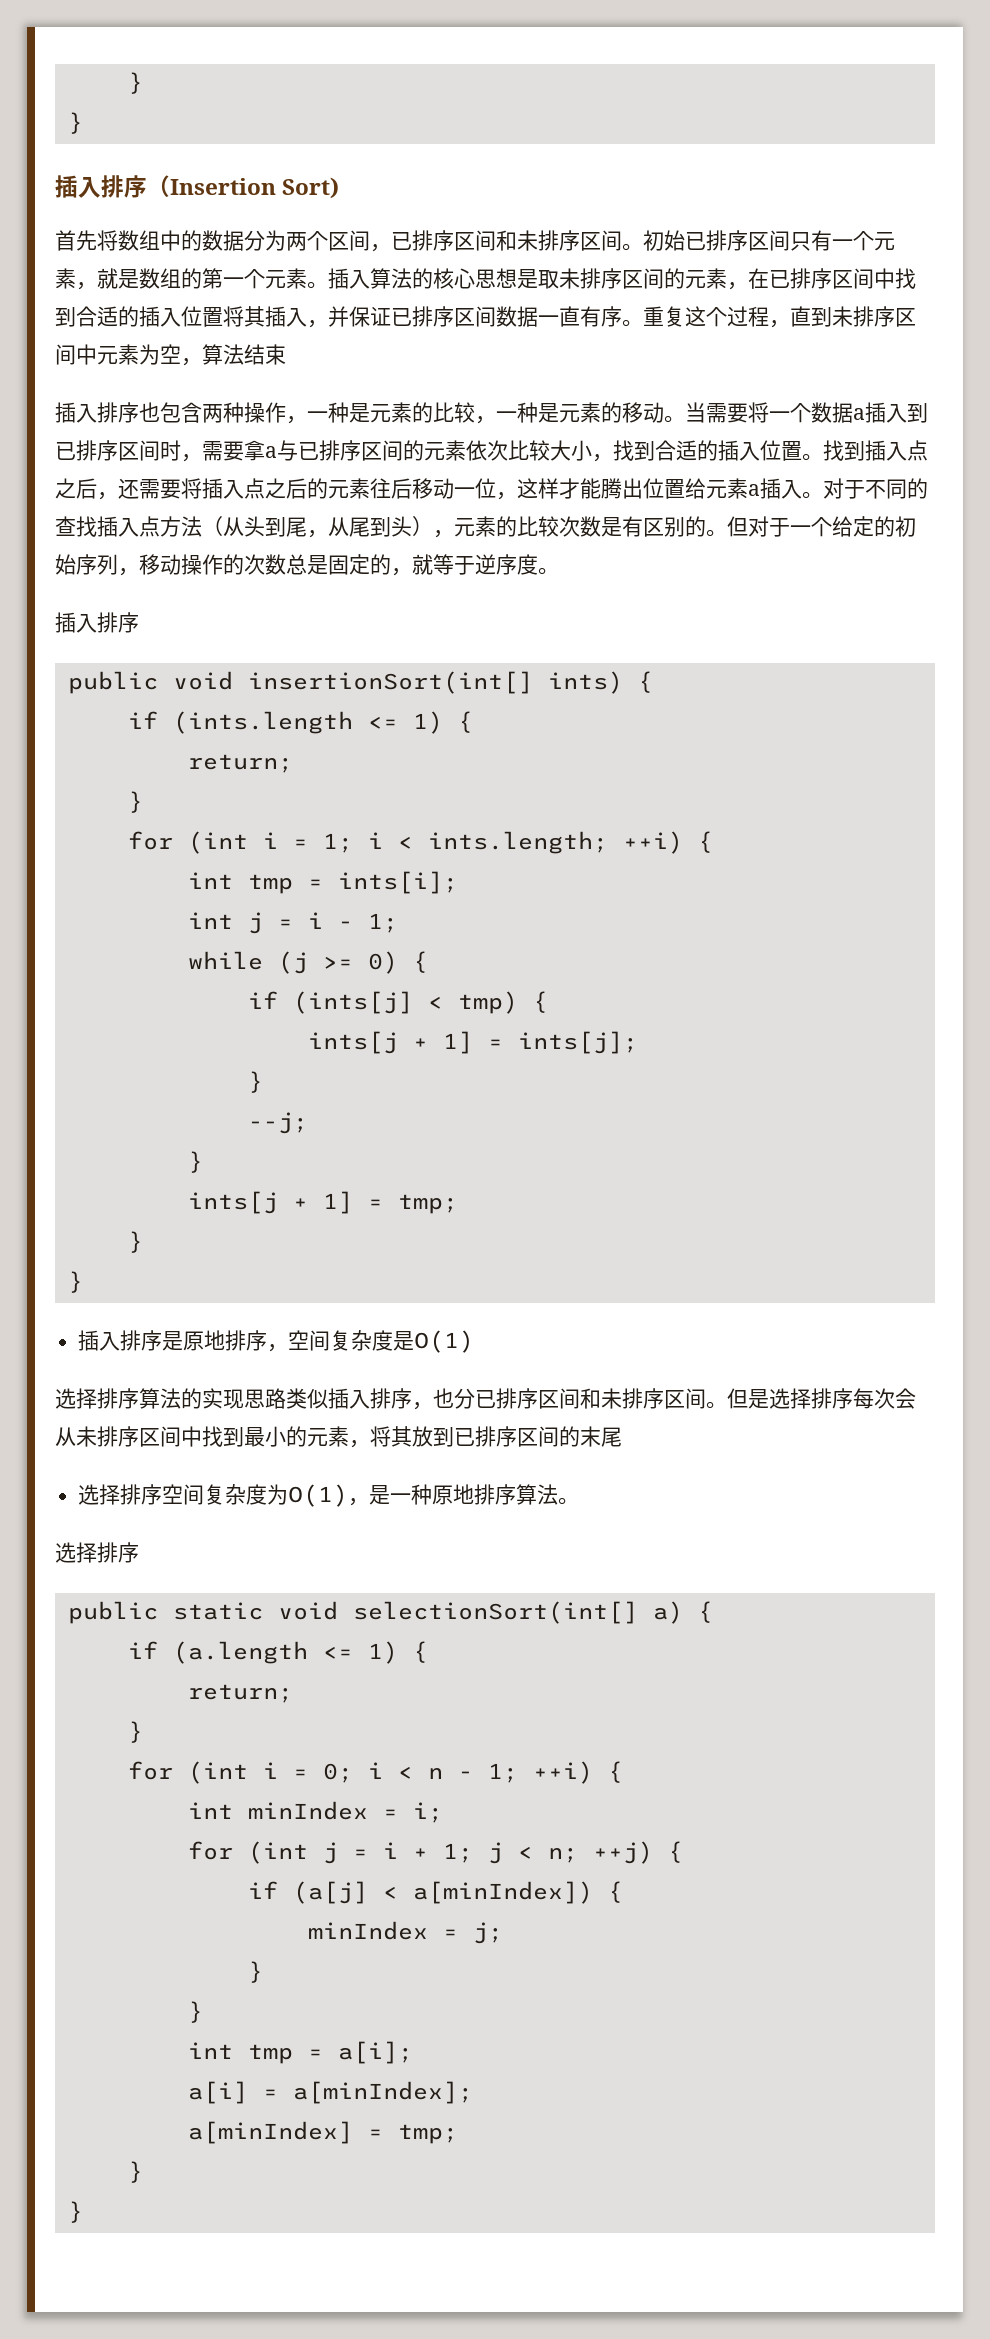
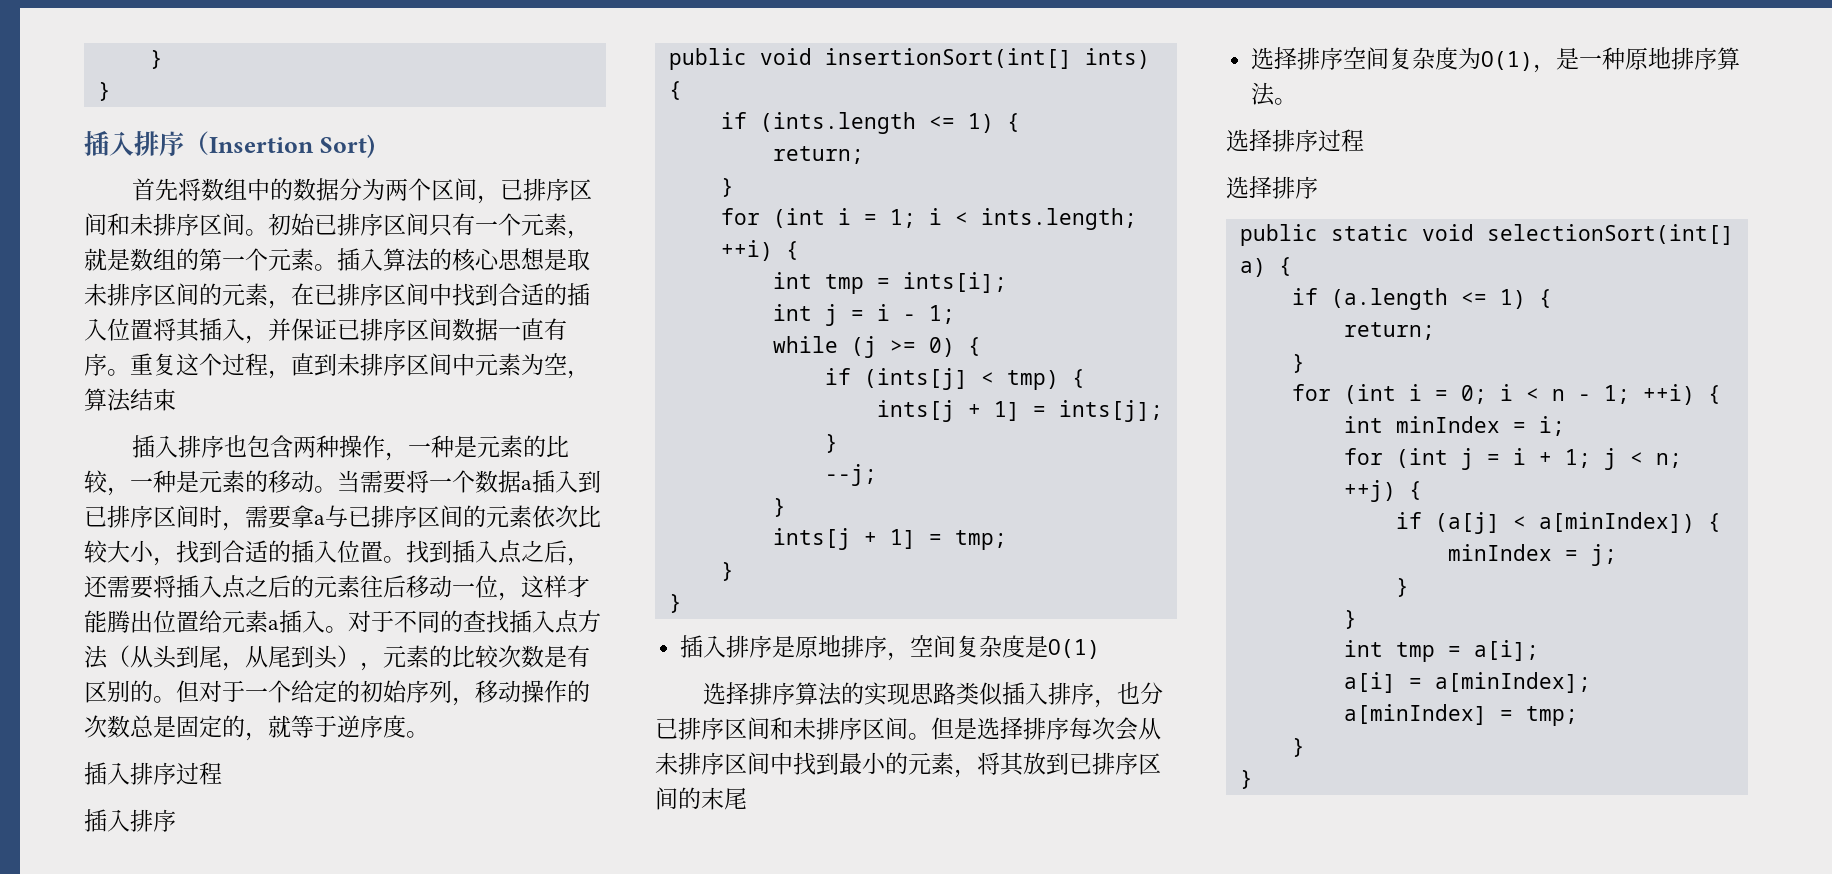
+ 插入排序过程
+ 选择排序过程

